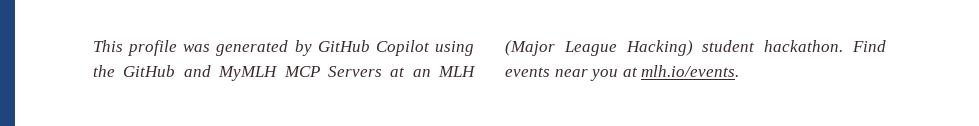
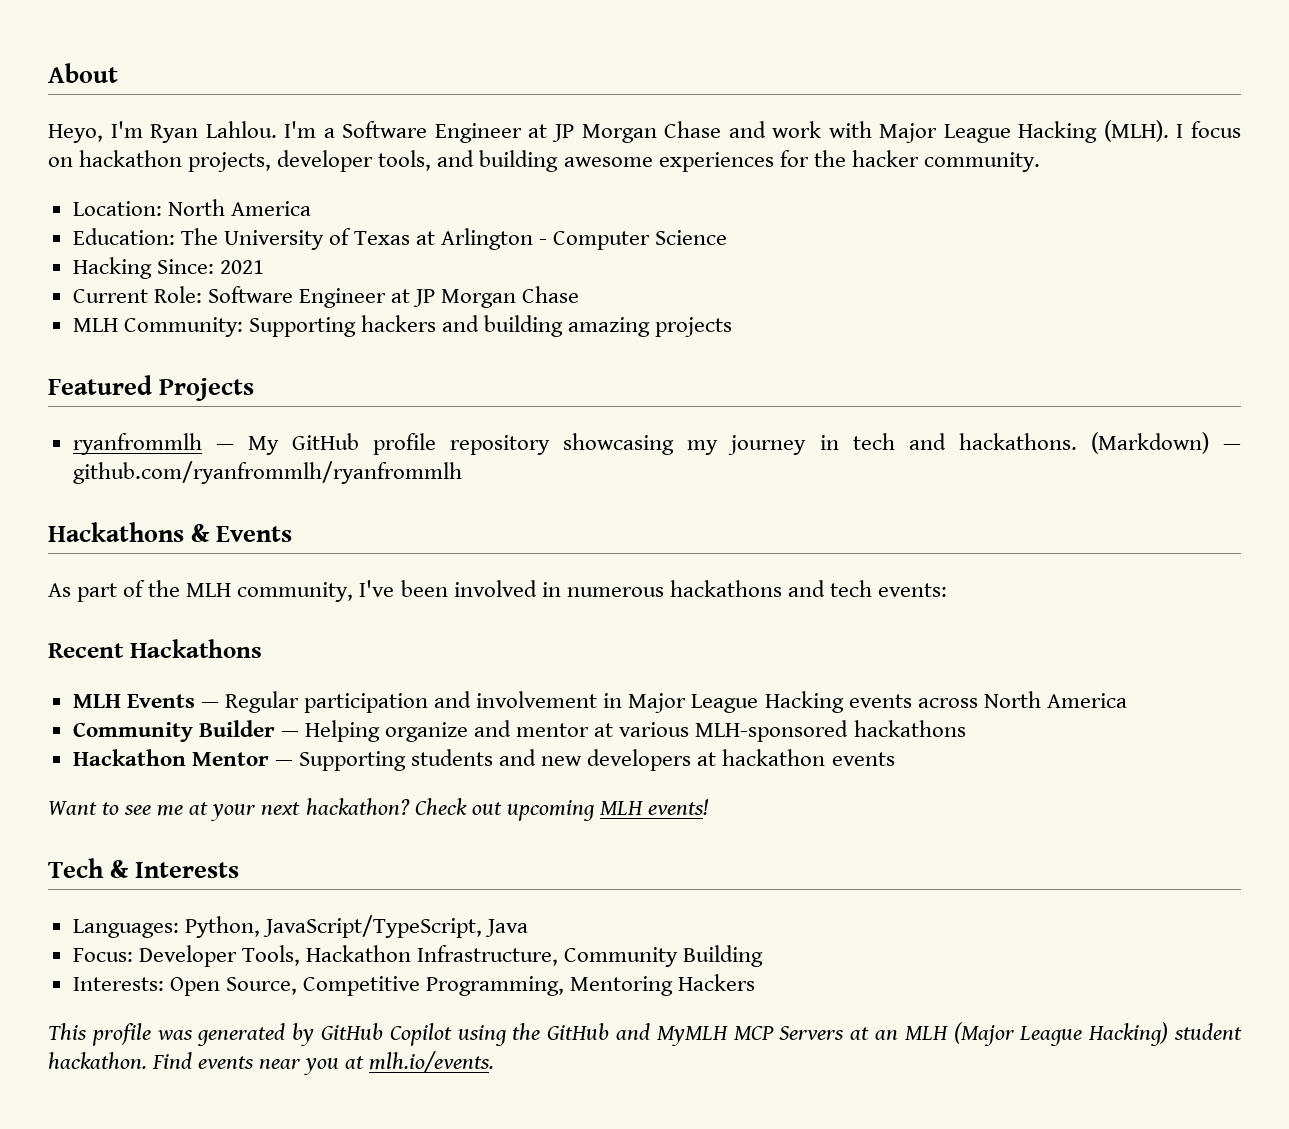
+ About
+ Heyo, I'm Ryan Lahlou. I'm a Software Engineer at JP Morgan Chase and work with Major League Hacking (MLH). I focus on hackathon projects, developer tools, and building awesome experiences for the hacker community.
+ Location: North America
+ Education: The University of Texas at Arlington - Computer Science
+ Hacking Since: 2021
+ Current Role: Software Engineer at JP Morgan Chase
+ MLH Community: Supporting hackers and building amazing projects
+ Featured Projects
+ ryanfrommlh — My GitHub profile repository showcasing my journey in tech and hackathons. (Markdown) — github.com/ryanfrommlh/ryanfrommlh
+ Hackathons & Events
+ As part of the MLH community, I've been involved in numerous hackathons and tech events:
+ Recent Hackathons
+ MLH Events — Regular participation and involvement in Major League Hacking events across North America
+ Community Builder — Helping organize and mentor at various MLH-sponsored hackathons
+ Hackathon Mentor — Supporting students and new developers at hackathon events
+ Want to see me at your next hackathon? Check out upcoming MLH events!
+ Tech & Interests
+ Languages: Python, JavaScript/TypeScript, Java
+ Focus: Developer Tools, Hackathon Infrastructure, Community Building
+ Interests: Open Source, Competitive Programming, Mentoring Hackers

